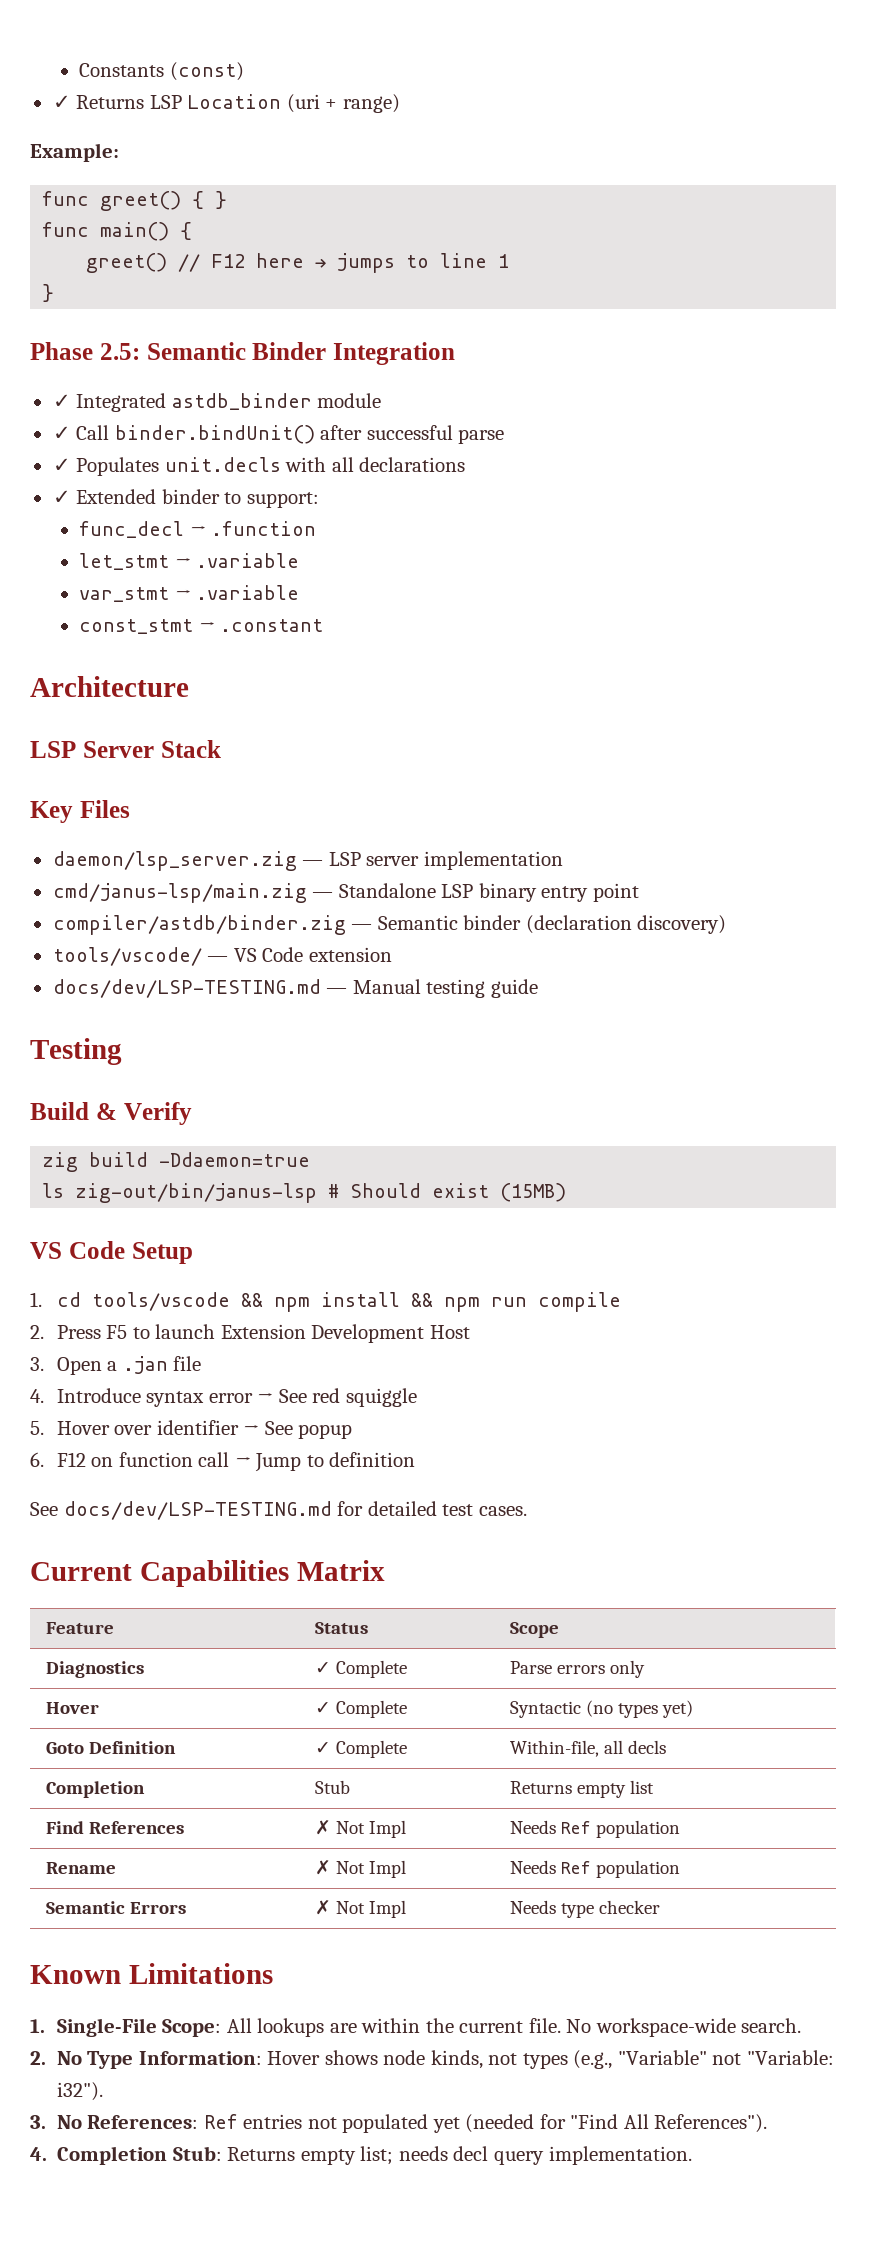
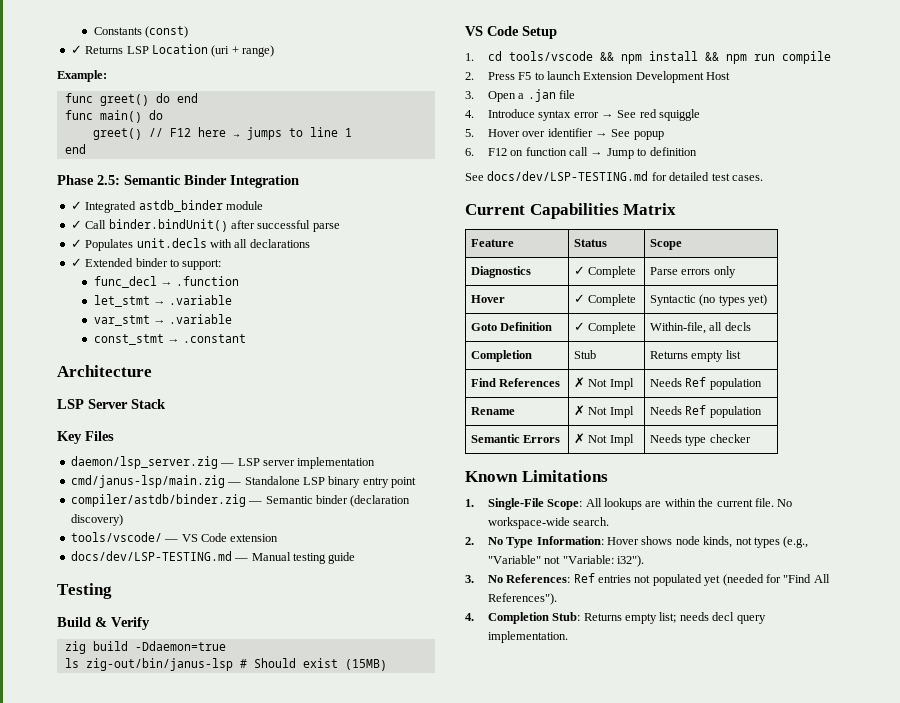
- func greet() { }
+ func greet() do end
- func main() {
+ func main() do
  greet() // F12 here → jumps to line 1
- }
+ end

